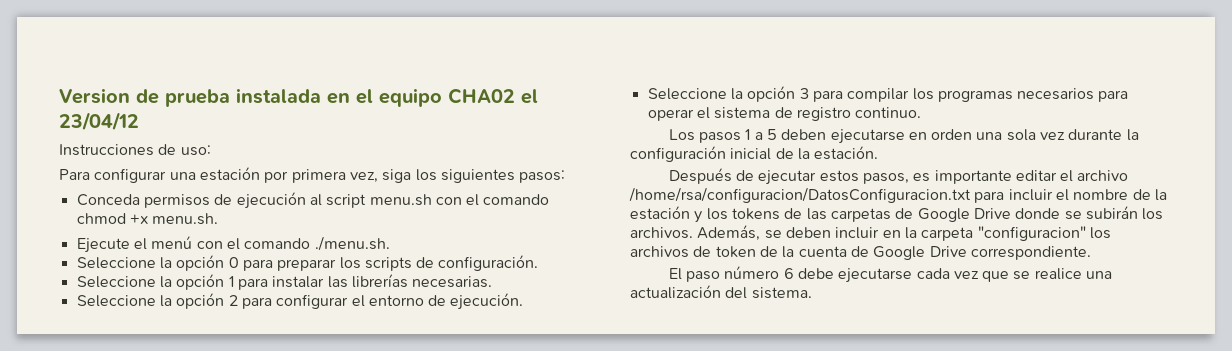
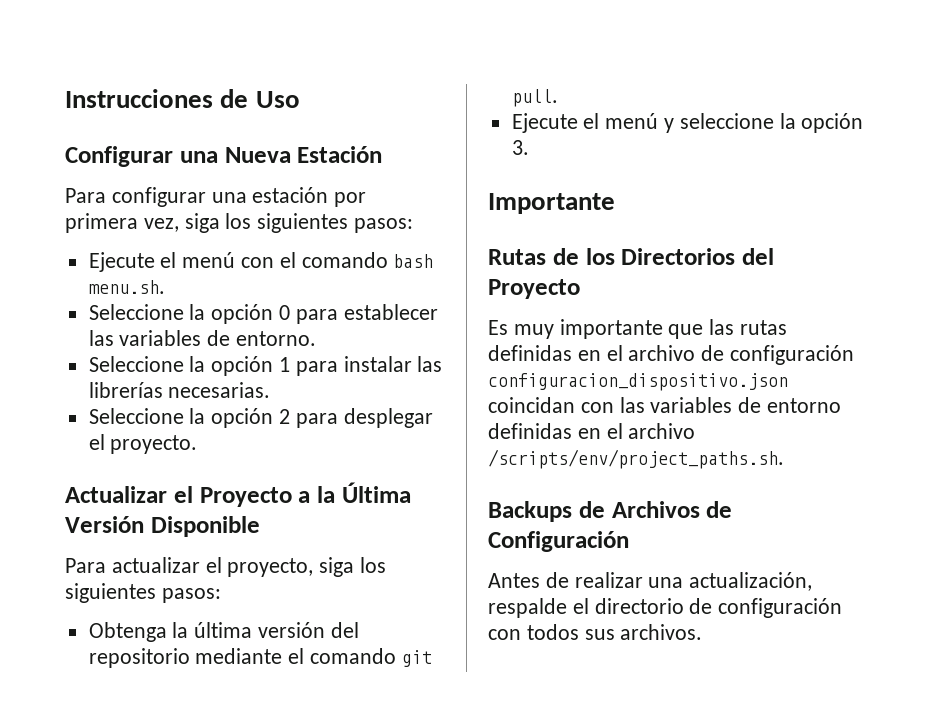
- Version de prueba instalada en el equipo CHA02 el 23/04/12
- Instrucciones de uso:
+ Instrucciones de Uso
+ Configurar una Nueva Estación
- Conceda permisos de ejecución al script menu.sh con el comando chmod +x menu.sh.
- Ejecute el menú con el comando ./menu.sh.
+ Ejecute el menú con el comando bash menu.sh.
- Seleccione la opción 0 para preparar los scripts de configuración.
+ Seleccione la opción 0 para establecer las variables de entorno.
- Seleccione la opción 2 para configurar el entorno de ejecución.
- Seleccione la opción 3 para compilar los programas necesarios para operar el sistema de registro continuo.
- Los pasos 1 a 5 deben ejecutarse en orden una sola vez durante la configuración inicial de la estación.
- Después de ejecutar estos pasos, es importante editar el archivo /home/rsa/configuracion/DatosConfiguracion.txt para incluir el nombre de la estación y los tokens de las carpetas de Google Drive donde se subirán los archivos. Además, se deben incluir en la carpeta "configuracion" los archivos de token de la cuenta de Google Drive correspondiente.
- El paso número 6 debe ejecutarse cada vez que se realice una actualización del sistema.
+ Seleccione la opción 2 para desplegar el proyecto.
+ Actualizar el Proyecto a la Última Versión Disponible
+ Para actualizar el proyecto, siga los siguientes pasos:
+ Obtenga la última versión del repositorio mediante el comando git pull.
+ Ejecute el menú y seleccione la opción 3.
+ Importante
+ Rutas de los Directorios del Proyecto
+ Es muy importante que las rutas definidas en el archivo de configuración configuracion_dispositivo.json coincidan con las variables de entorno definidas en el archivo /scripts/env/project_paths.sh.
+ Backups de Archivos de Configuración
+ Antes de realizar una actualización, respalde el directorio de configuración con todos sus archivos.

